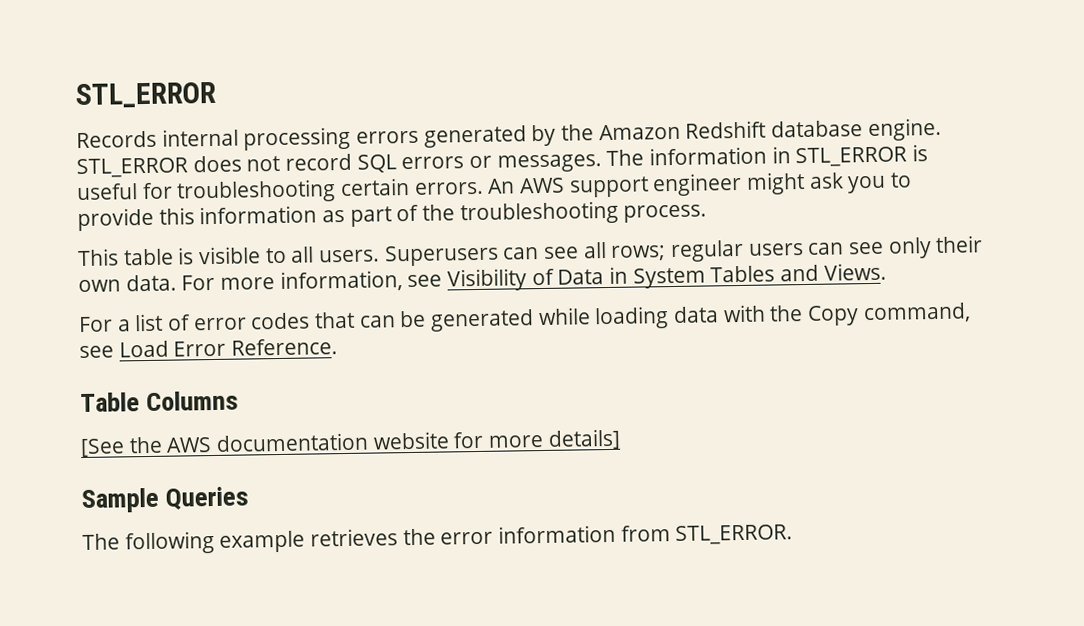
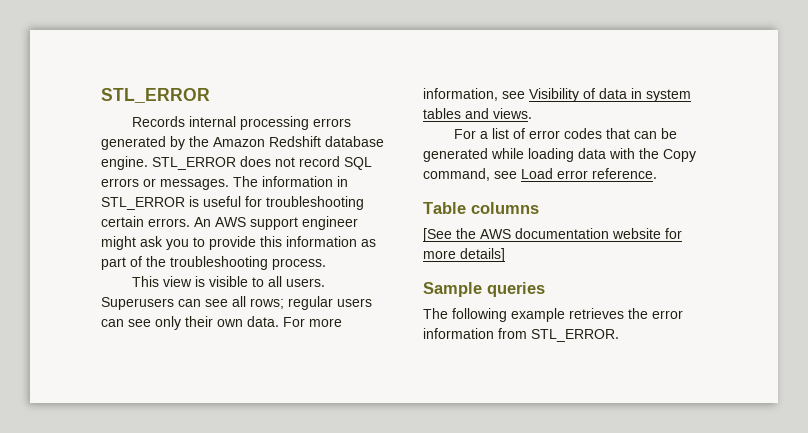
- This table is visible to all users.
+ This view is visible to all users.
- For more information, see Visibility of Data in System Tables and Views.
+ For more information, see Visibility of data in system tables and views.
- For a list of error codes that can be generated while loading data with the Copy command, see Load Error Reference.
+ For a list of error codes that can be generated while loading data with the Copy command, see Load error reference.
- Table Columns
+ Table columns
- Sample Queries
+ Sample queries

